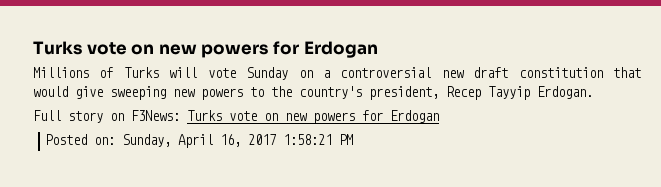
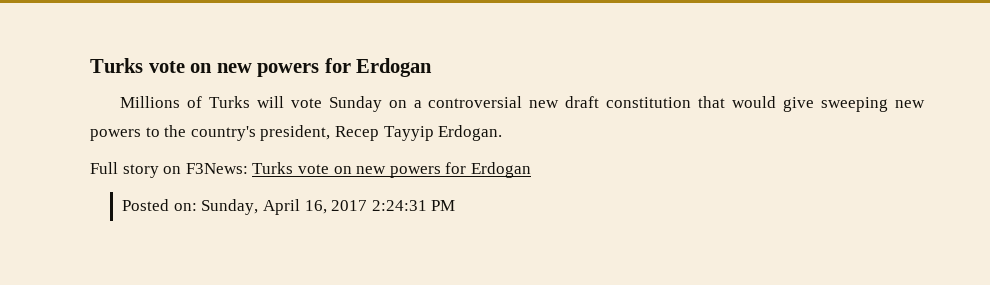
- Posted on: Sunday, April 16, 2017 1:58:21 PM
+ Posted on: Sunday, April 16, 2017 2:24:31 PM

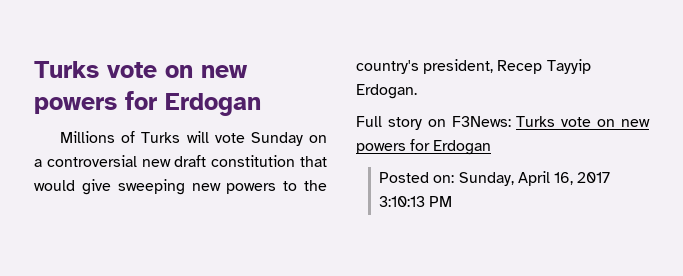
- Posted on: Sunday, April 16, 2017 2:24:31 PM
+ Posted on: Sunday, April 16, 2017 3:10:13 PM

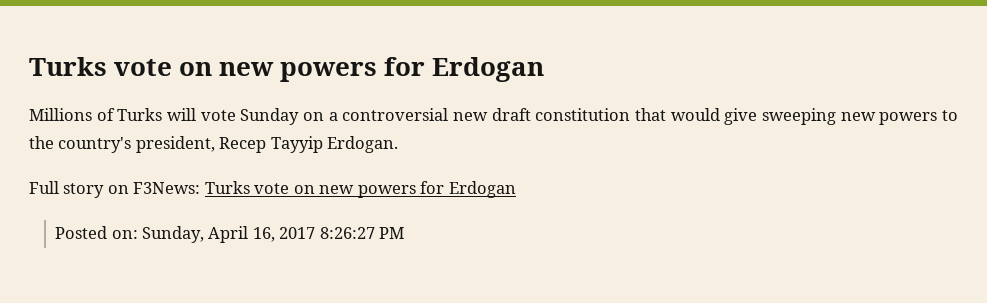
- Posted on: Sunday, April 16, 2017 3:10:13 PM
+ Posted on: Sunday, April 16, 2017 8:26:27 PM

